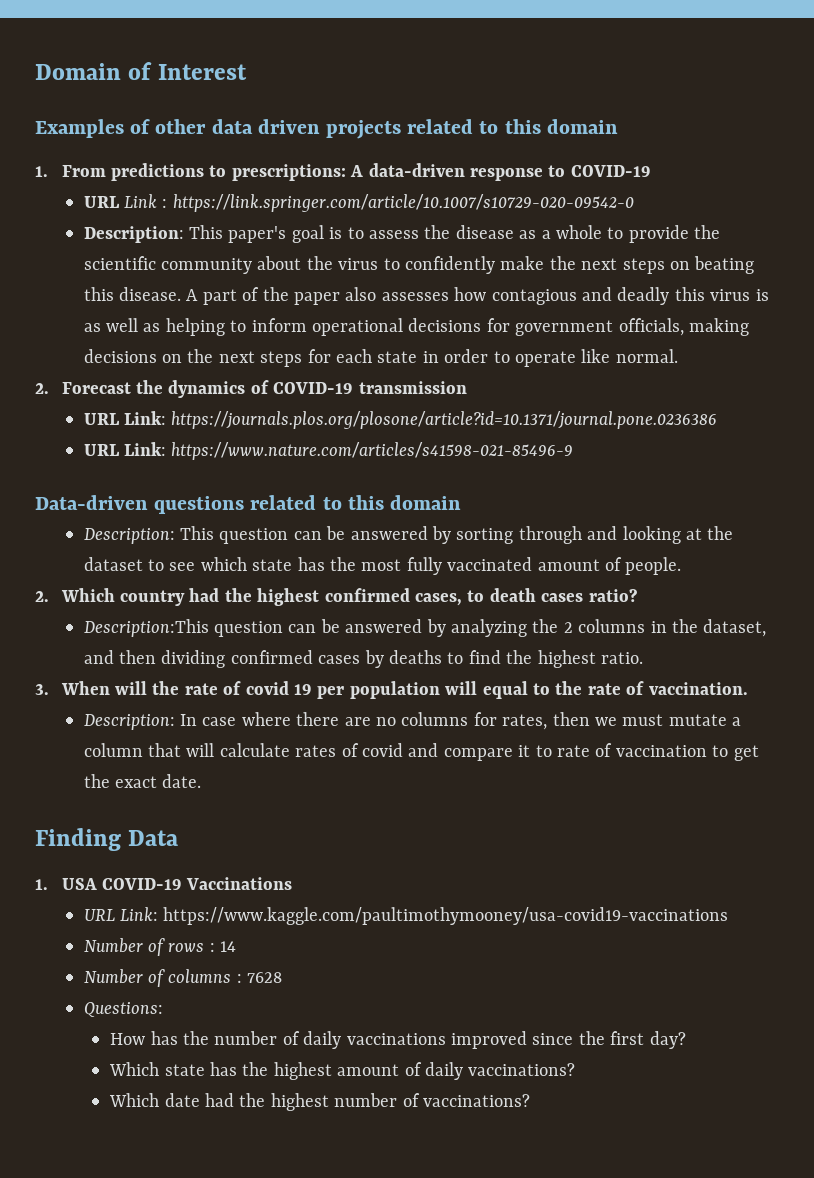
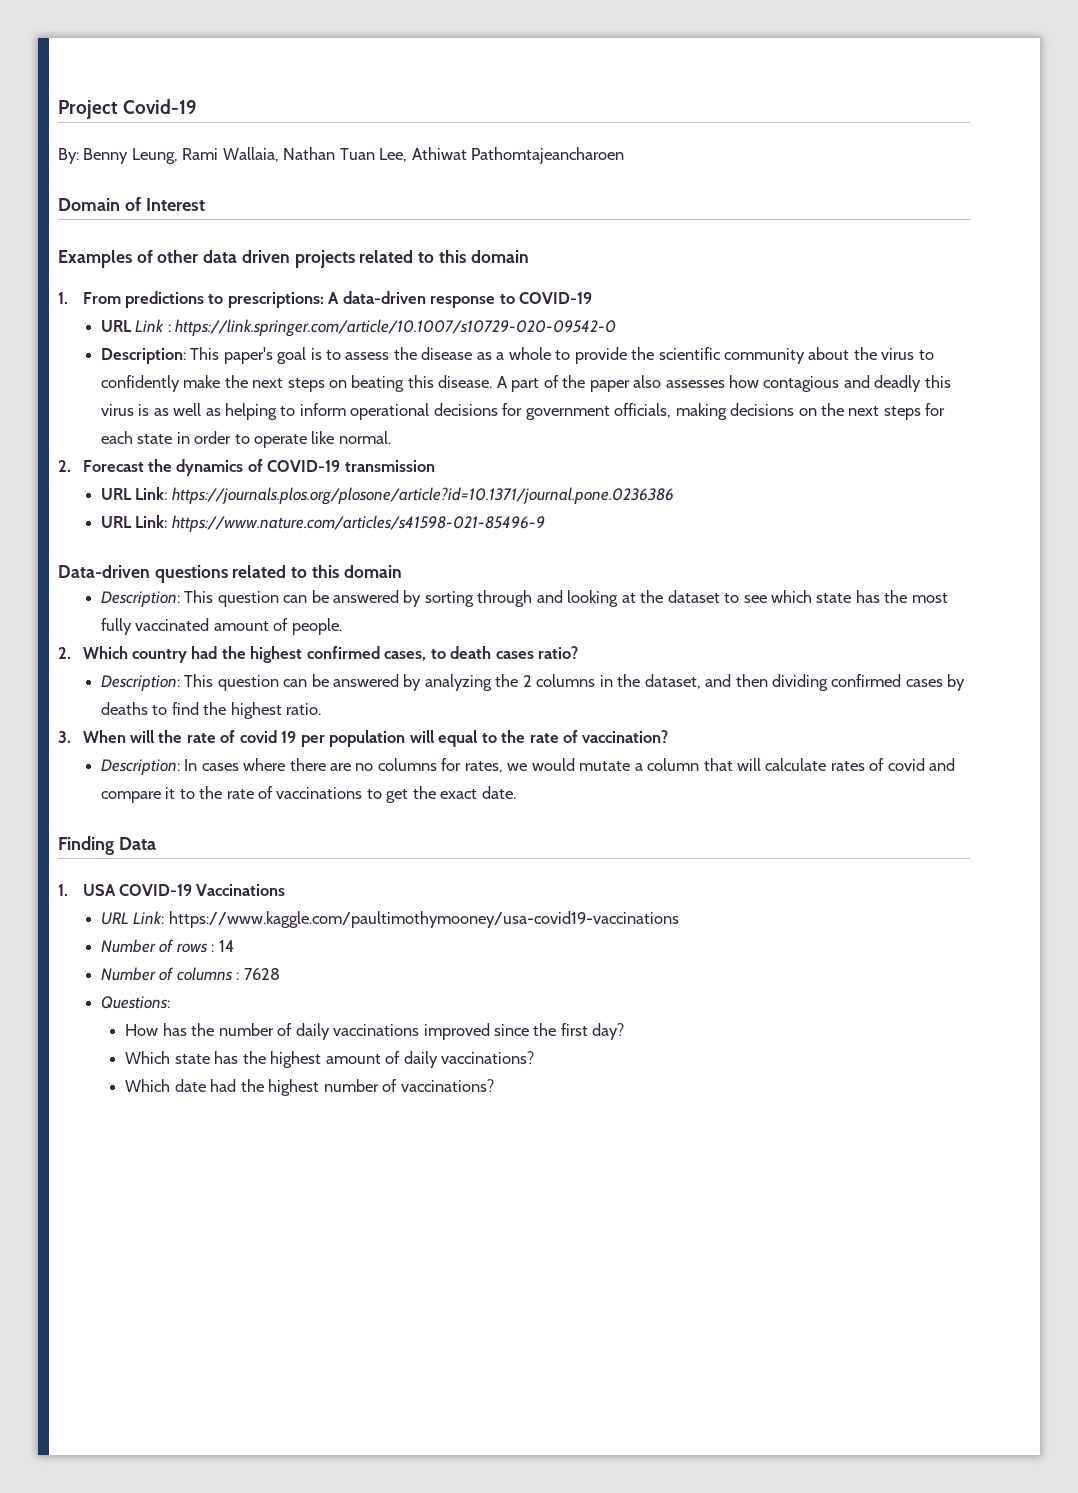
+ Project Covid-19
+ By: Benny Leung, Rami Wallaia, Nathan Tuan Lee, Athiwat Pathomtajeancharoen
- Description:This question can be answered by analyzing the 2 columns in the dataset, and then dividing confirmed cases by deaths to find the highest ratio.
+ Description: This question can be answered by analyzing the 2 columns in the dataset, and then dividing confirmed cases by deaths to find the highest ratio.
- 3. When will the rate of covid 19 per population will equal to the rate of vaccination.
+ 3. When will the rate of covid 19 per population will equal to the rate of vaccination?
- Description: In case where there are no columns for rates, then we must mutate a column that will calculate rates of covid and compare it to rate of vaccination to get the exact date.
+ Description: In cases where there are no columns for rates, we would mutate a column that will calculate rates of covid and compare it to the rate of vaccinations to get the exact date.

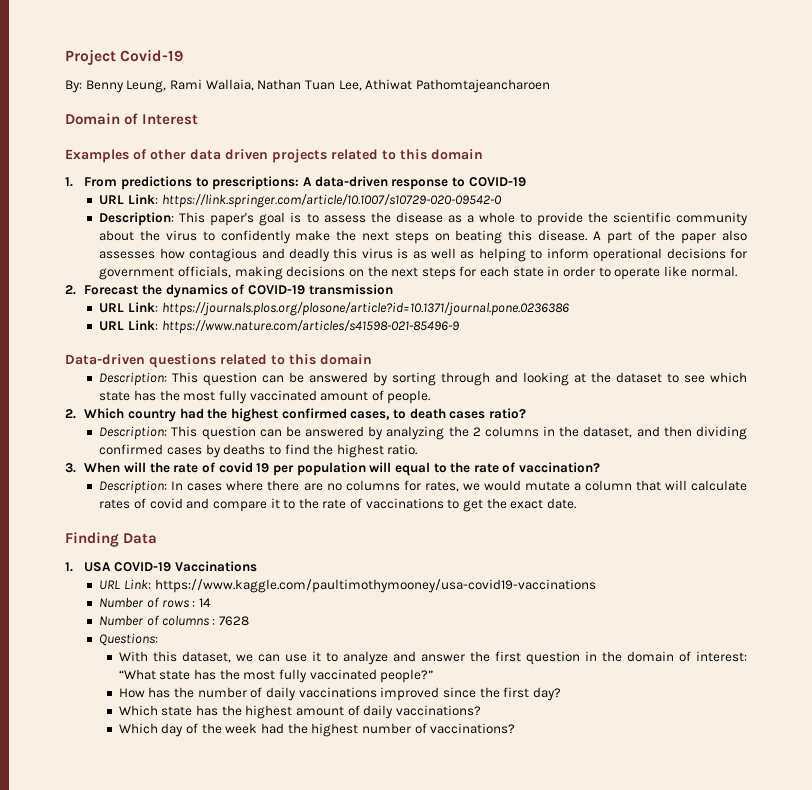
- URL Link : https://link.springer.com/article/10.1007/s10729-020-09542-0
+ URL Link: https://link.springer.com/article/10.1007/s10729-020-09542-0
+ With this dataset, we can use it to analyze and answer the first question in the domain of interest: “What state has the most fully vaccinated people?”
- Which date had the highest number of vaccinations?
+ Which day of the week had the highest number of vaccinations?

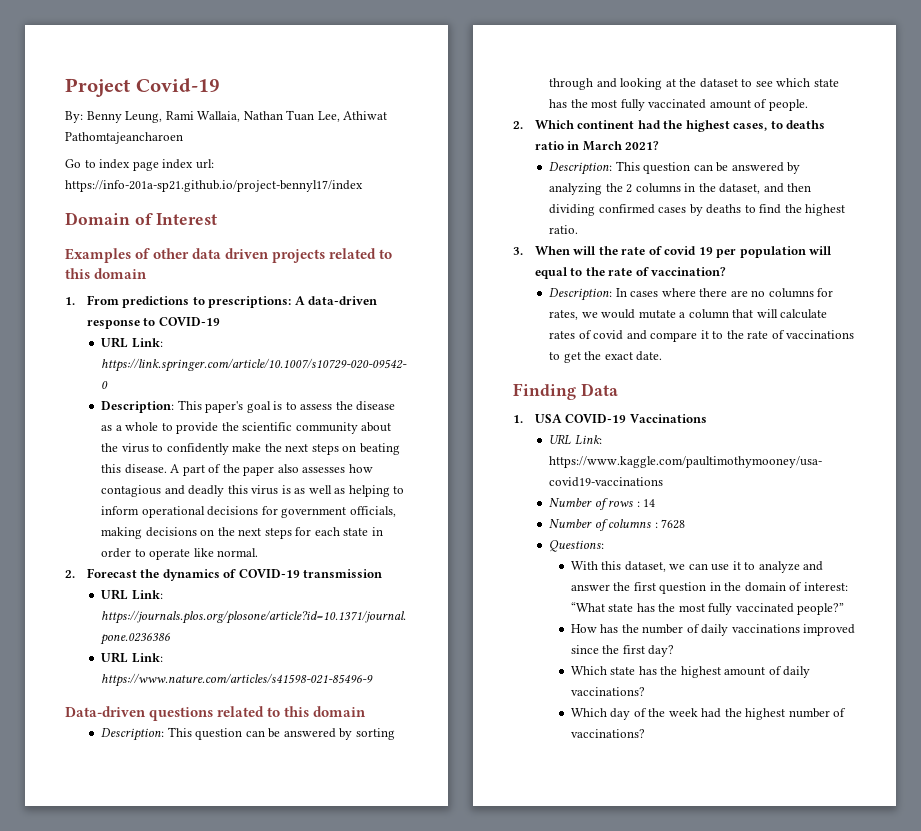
+ Go to index page index url: https://info-201a-sp21.github.io/project-bennyl17/index
- 2. Which country had the highest confirmed cases, to death cases ratio?
+ 2. Which continent had the highest cases, to deaths ratio in March 2021?

